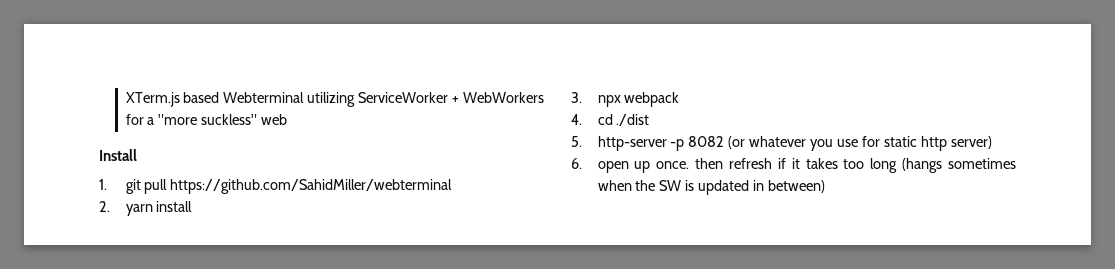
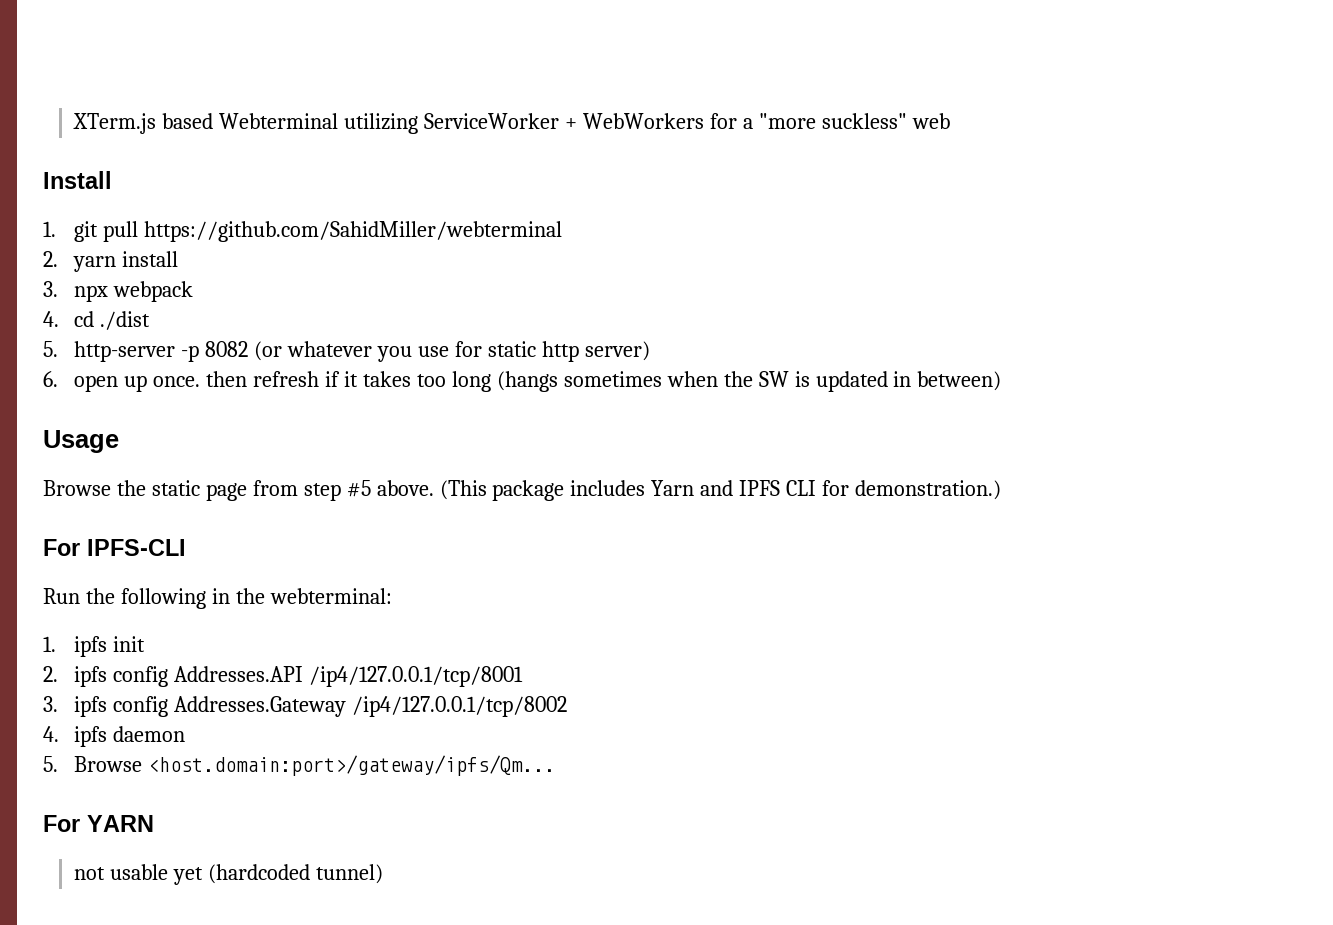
+ Usage
+ Browse the static page from step #5 above. (This package includes Yarn and IPFS CLI for demonstration.)
+ For IPFS-CLI
+ Run the following in the webterminal:
+ 1. ipfs init
+ 2. ipfs config Addresses.API /ip4/127.0.0.1/tcp/8001
+ 3. ipfs config Addresses.Gateway /ip4/127.0.0.1/tcp/8002
+ 4. ipfs daemon
+ 5. Browse <host.domain:port>/gateway/ipfs/Qm...
+ For YARN
+ not usable yet (hardcoded tunnel)

